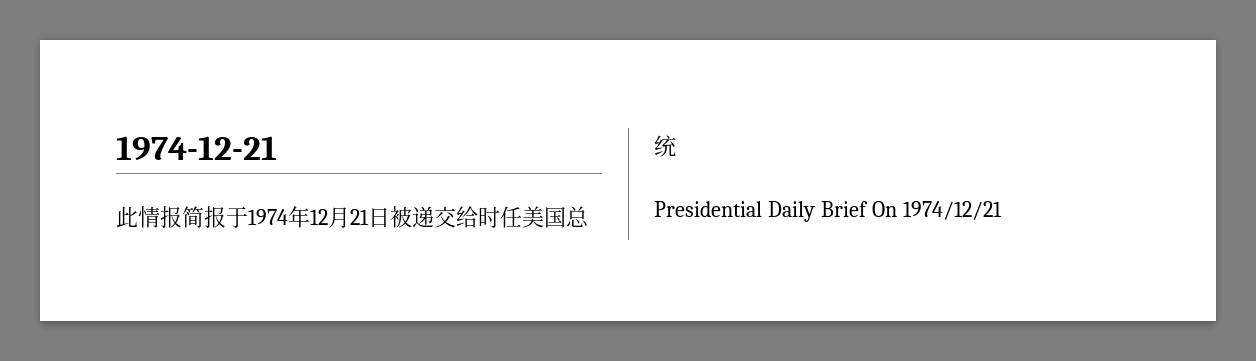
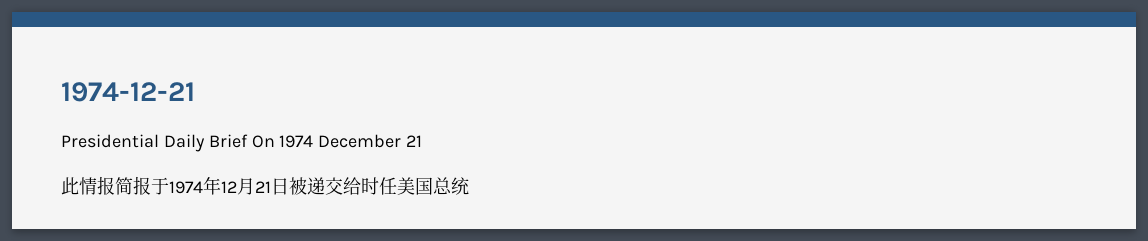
+ Presidential Daily Brief On 1974 December 21
- Presidential Daily Brief On 1974/12/21

